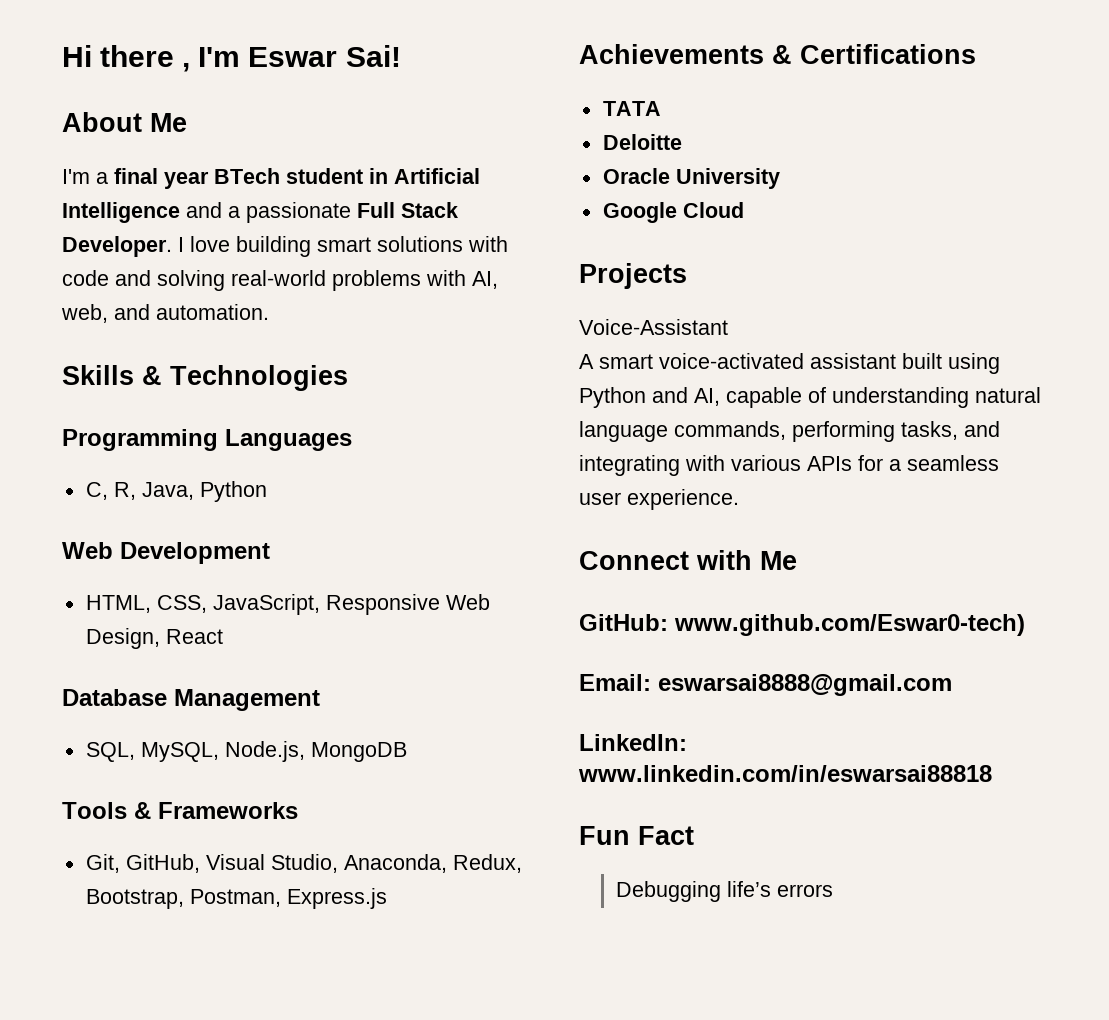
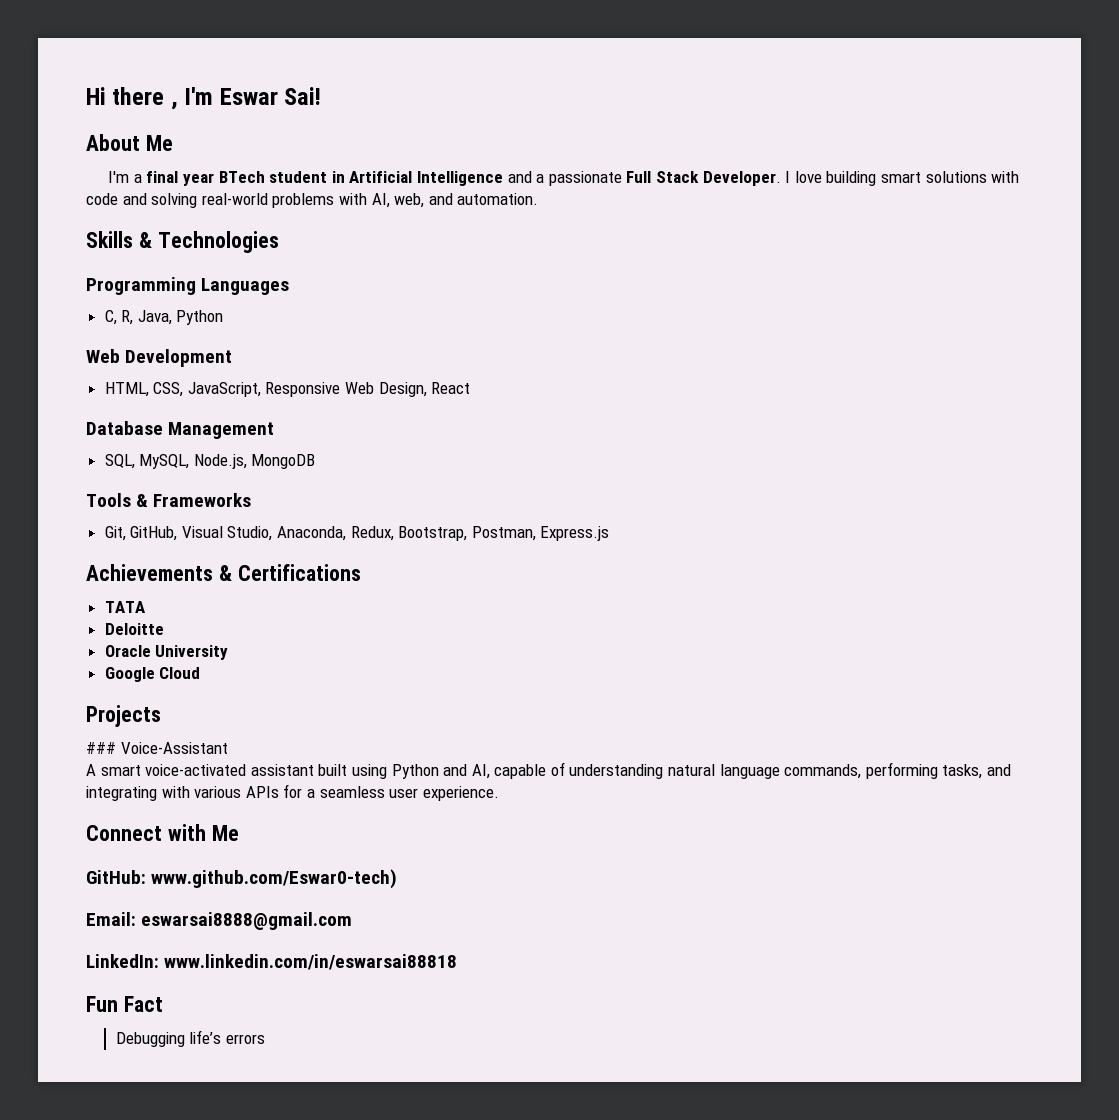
- Voice-Assistant
+ ### Voice-Assistant

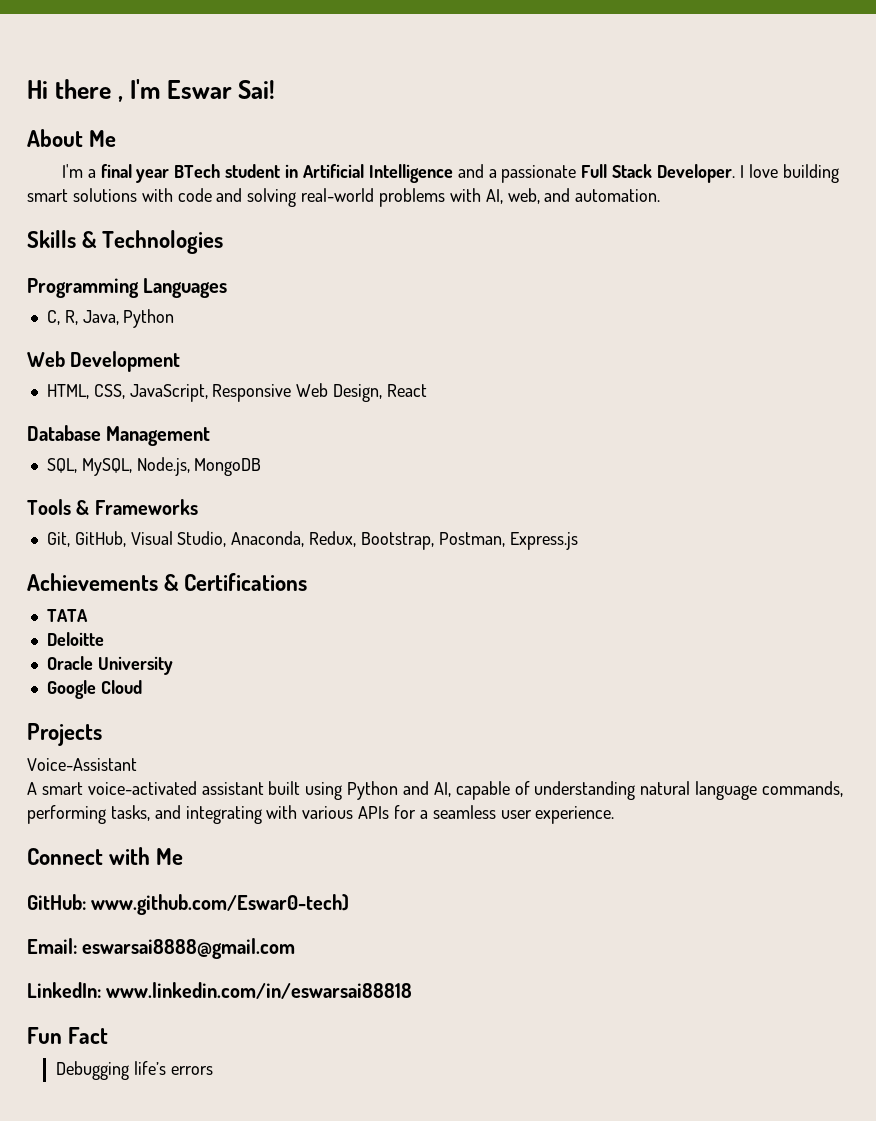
- ### Voice-Assistant
+ Voice-Assistant

